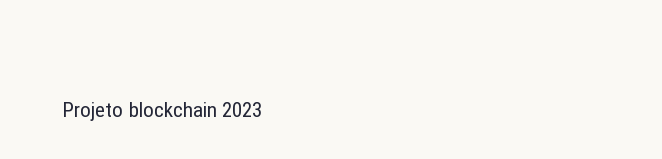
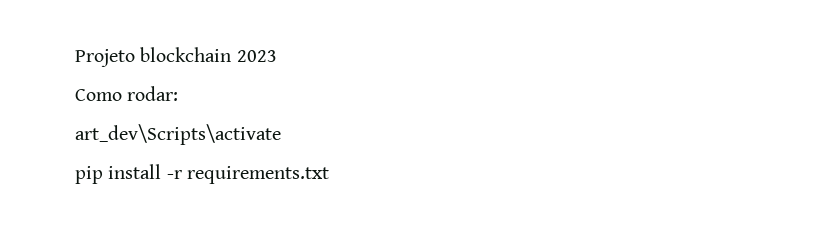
+ Como rodar:
+ art_dev\Scripts\activate
+ pip install -r requirements.txt

